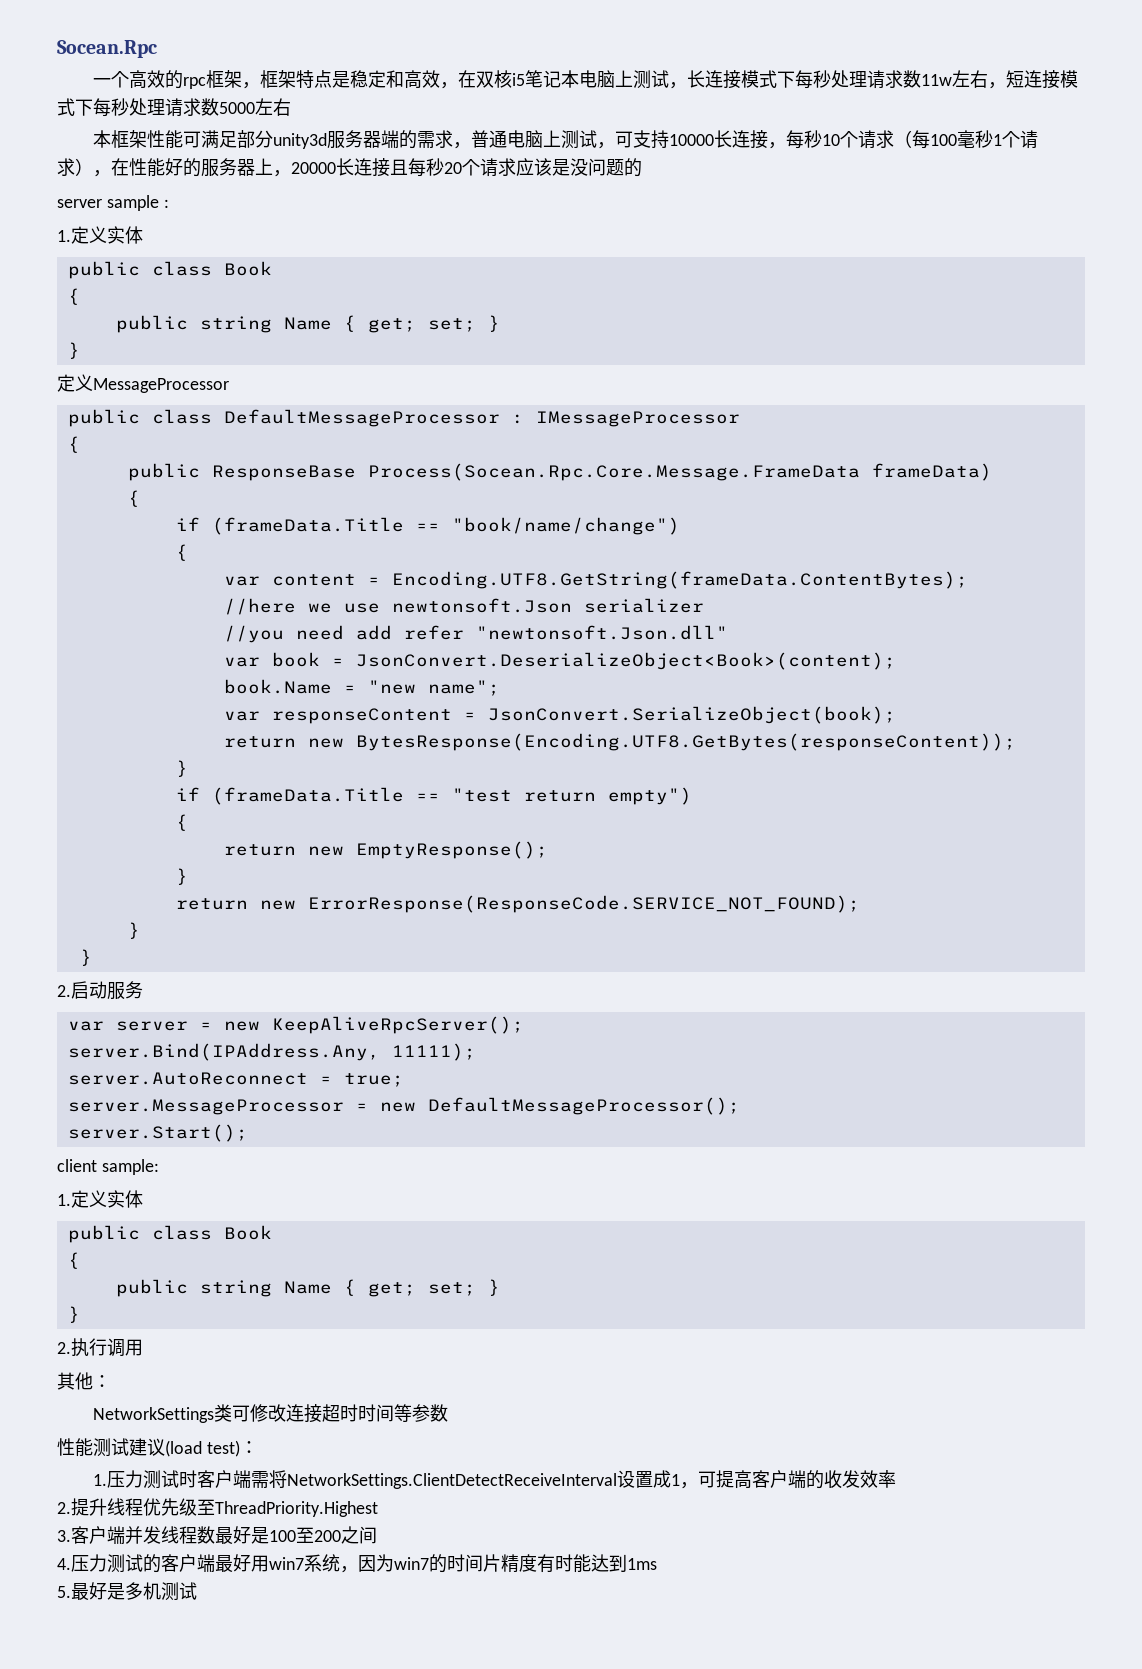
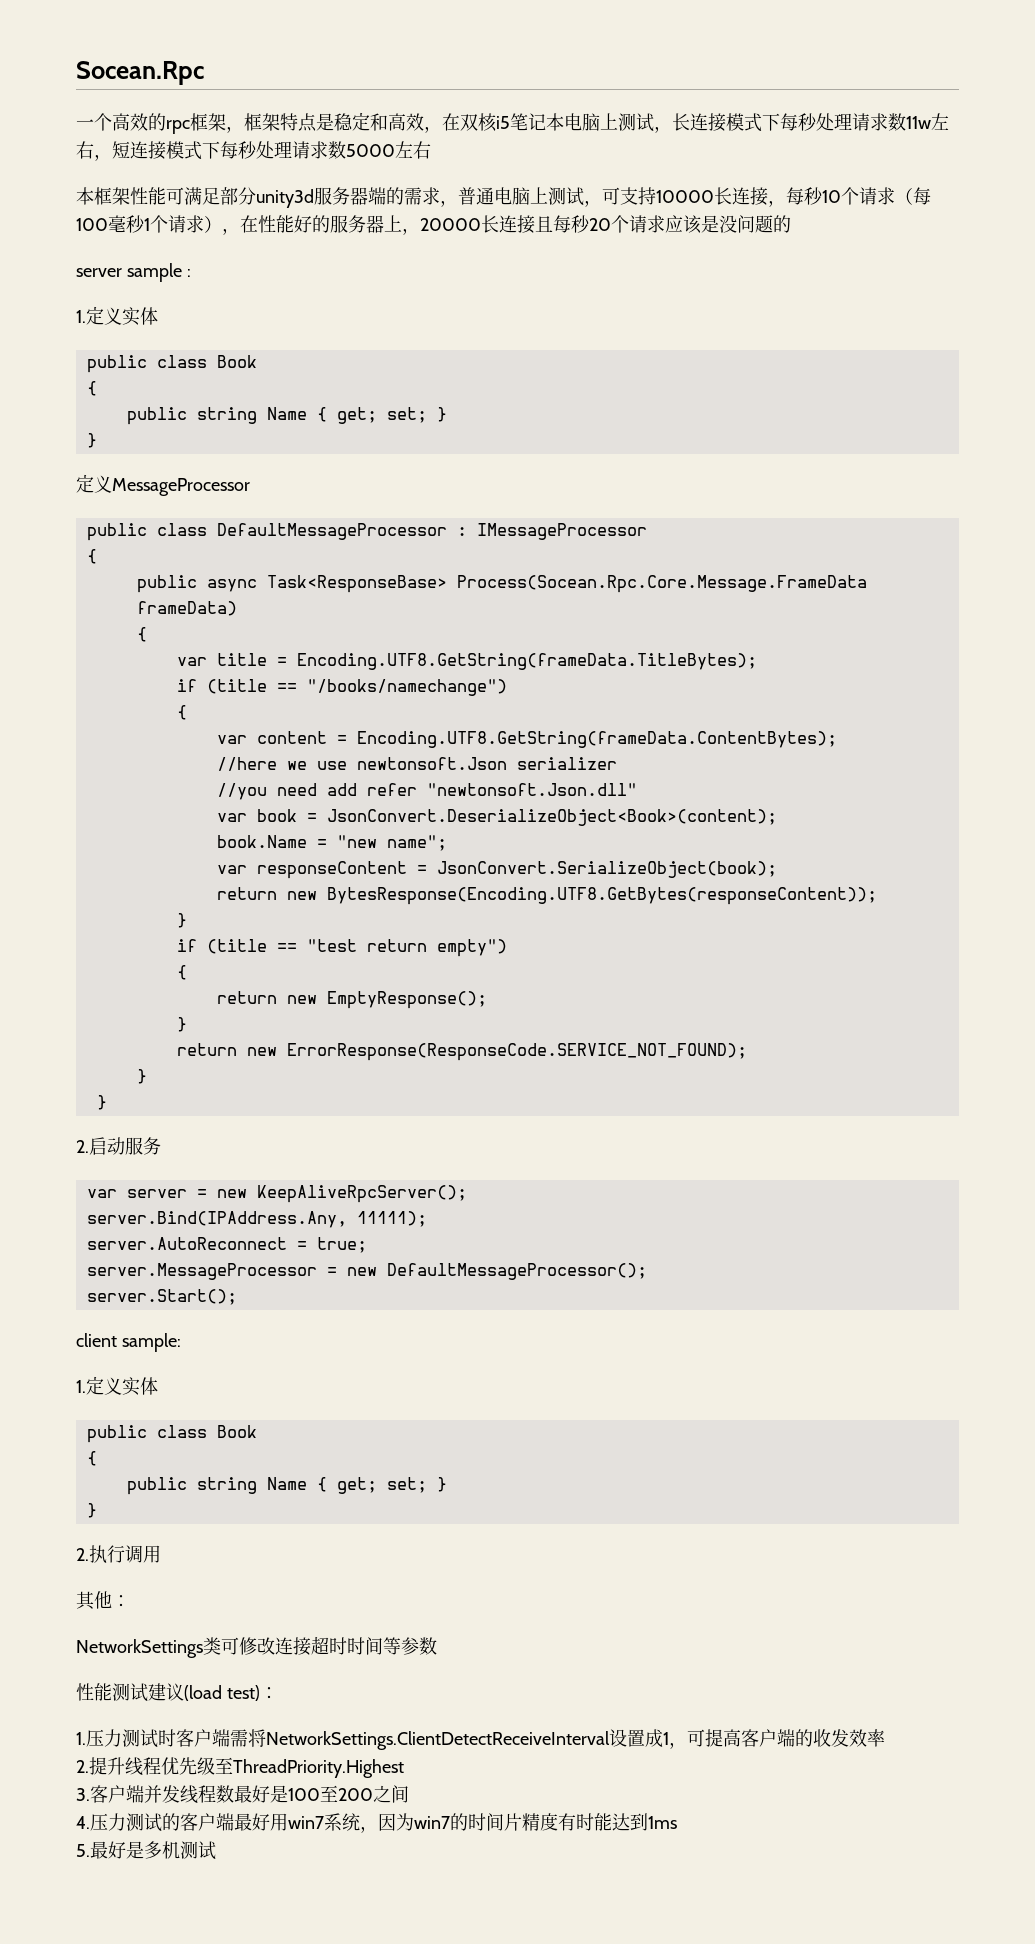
- public ResponseBase Process(Socean.Rpc.Core.Message.FrameData frameData)
+ public async Task<ResponseBase> Process(Socean.Rpc.Core.Message.FrameData frameData)
- if (frameData.Title == "book/name/change")
+ var title = Encoding.UTF8.GetString(frameData.TitleBytes);
+ if (title == "/books/namechange")
- if (frameData.Title == "test return empty")
+ if (title == "test return empty")

